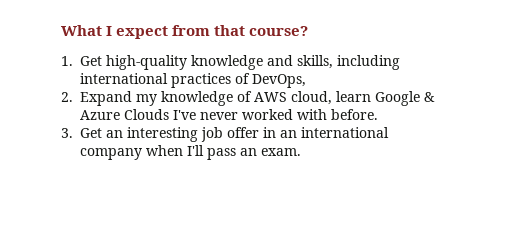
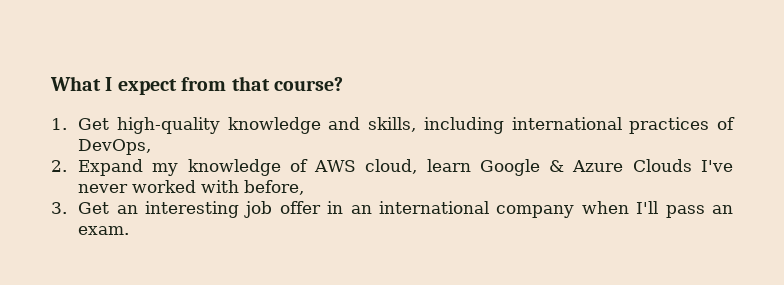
- 2. Expand my knowledge of AWS cloud, learn Google & Azure Clouds I've never worked with before.
+ 2. Expand my knowledge of AWS cloud, learn Google & Azure Clouds I've never worked with before,

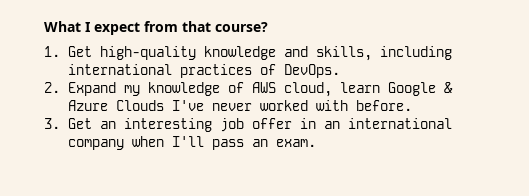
- 1. Get high-quality knowledge and skills, including international practices of DevOps,
+ 1. Get high-quality knowledge and skills, including international practices of DevOps.
- 2. Expand my knowledge of AWS cloud, learn Google & Azure Clouds I've never worked with before,
+ 2. Expand my knowledge of AWS cloud, learn Google & Azure Clouds I've never worked with before.

